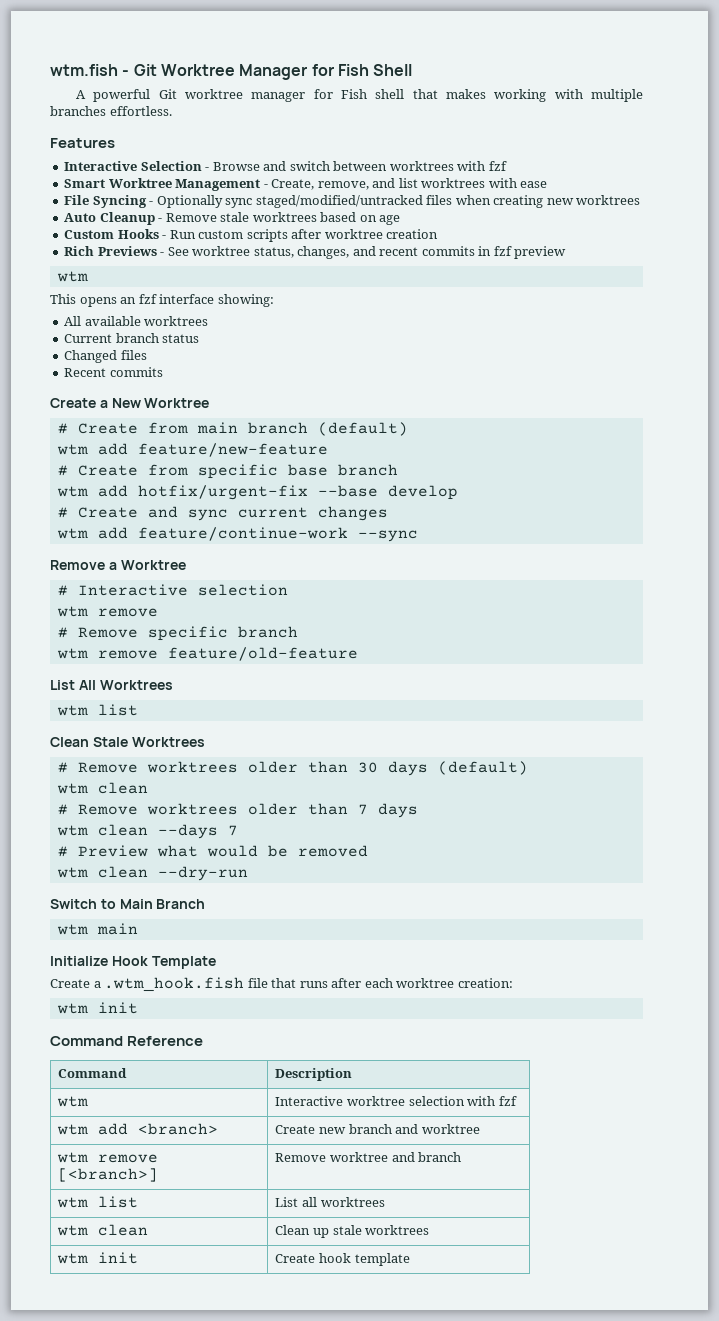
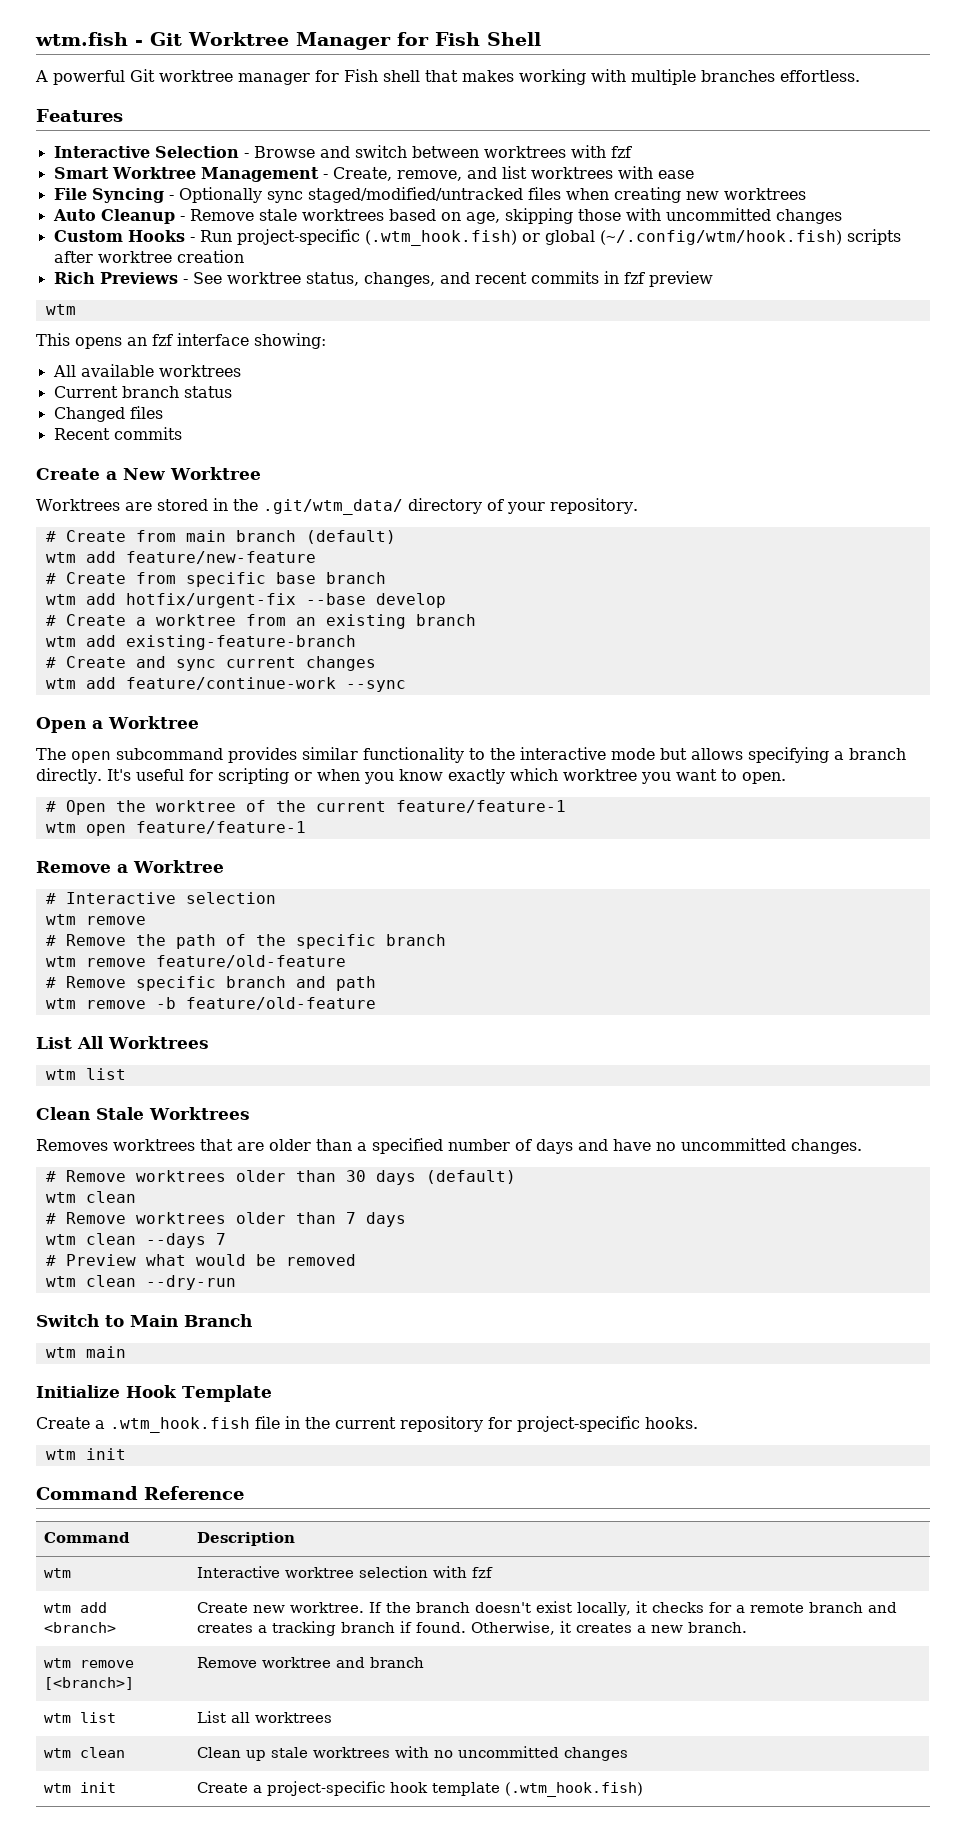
- Auto Cleanup - Remove stale worktrees based on age
+ Auto Cleanup - Remove stale worktrees based on age, skipping those with uncommitted changes
- Custom Hooks - Run custom scripts after worktree creation
+ Custom Hooks - Run project-specific (.wtm_hook.fish) or global (~/.config/wtm/hook.fish) scripts after worktree creation
+ Worktrees are stored in the .git/wtm_data/ directory of your repository.
+ # Create a worktree from an existing branch
+ wtm add existing-feature-branch
+ Open a Worktree
+ The open subcommand provides similar functionality to the interactive mode but allows specifying a branch directly. It's useful for scripting or when you know exactly which worktree you want to open.
+ # Open the worktree of the current feature/feature-1
+ wtm open feature/feature-1
- # Remove specific branch
+ # Remove the path of the specific branch
+ # Remove specific branch and path
+ wtm remove -b feature/old-feature
+ Removes worktrees that are older than a specified number of days and have no uncommitted changes.
- Create a .wtm_hook.fish file that runs after each worktree creation:
+ Create a .wtm_hook.fish file in the current repository for project-specific hooks.
- wtm add <branch> | Create new branch and worktree
+ wtm add <branch> | Create new worktree. If the branch doesn't exist locally, it checks for a remote branch and creates a tracking branch if found. Otherwise, it creates a new branch.
- wtm clean | Clean up stale worktrees
+ wtm clean | Clean up stale worktrees with no uncommitted changes
- wtm init | Create hook template
+ wtm init | Create a project-specific hook template (.wtm_hook.fish)

